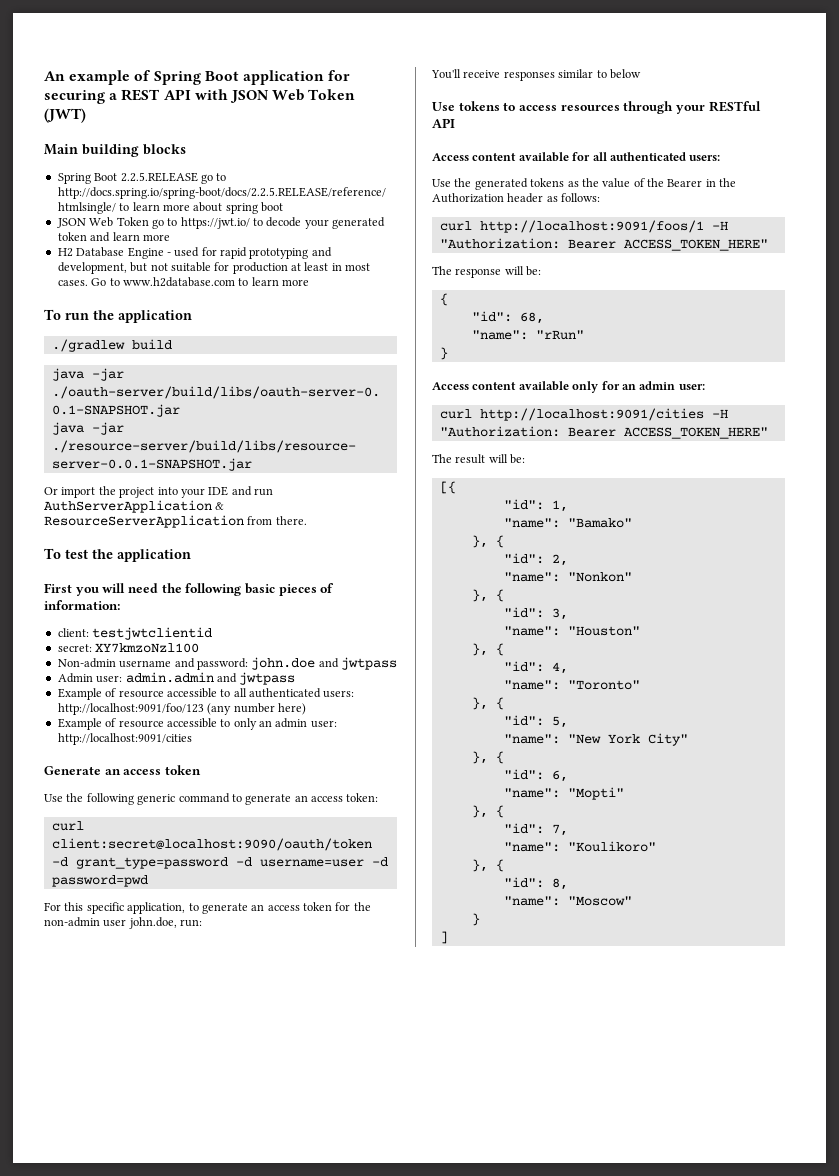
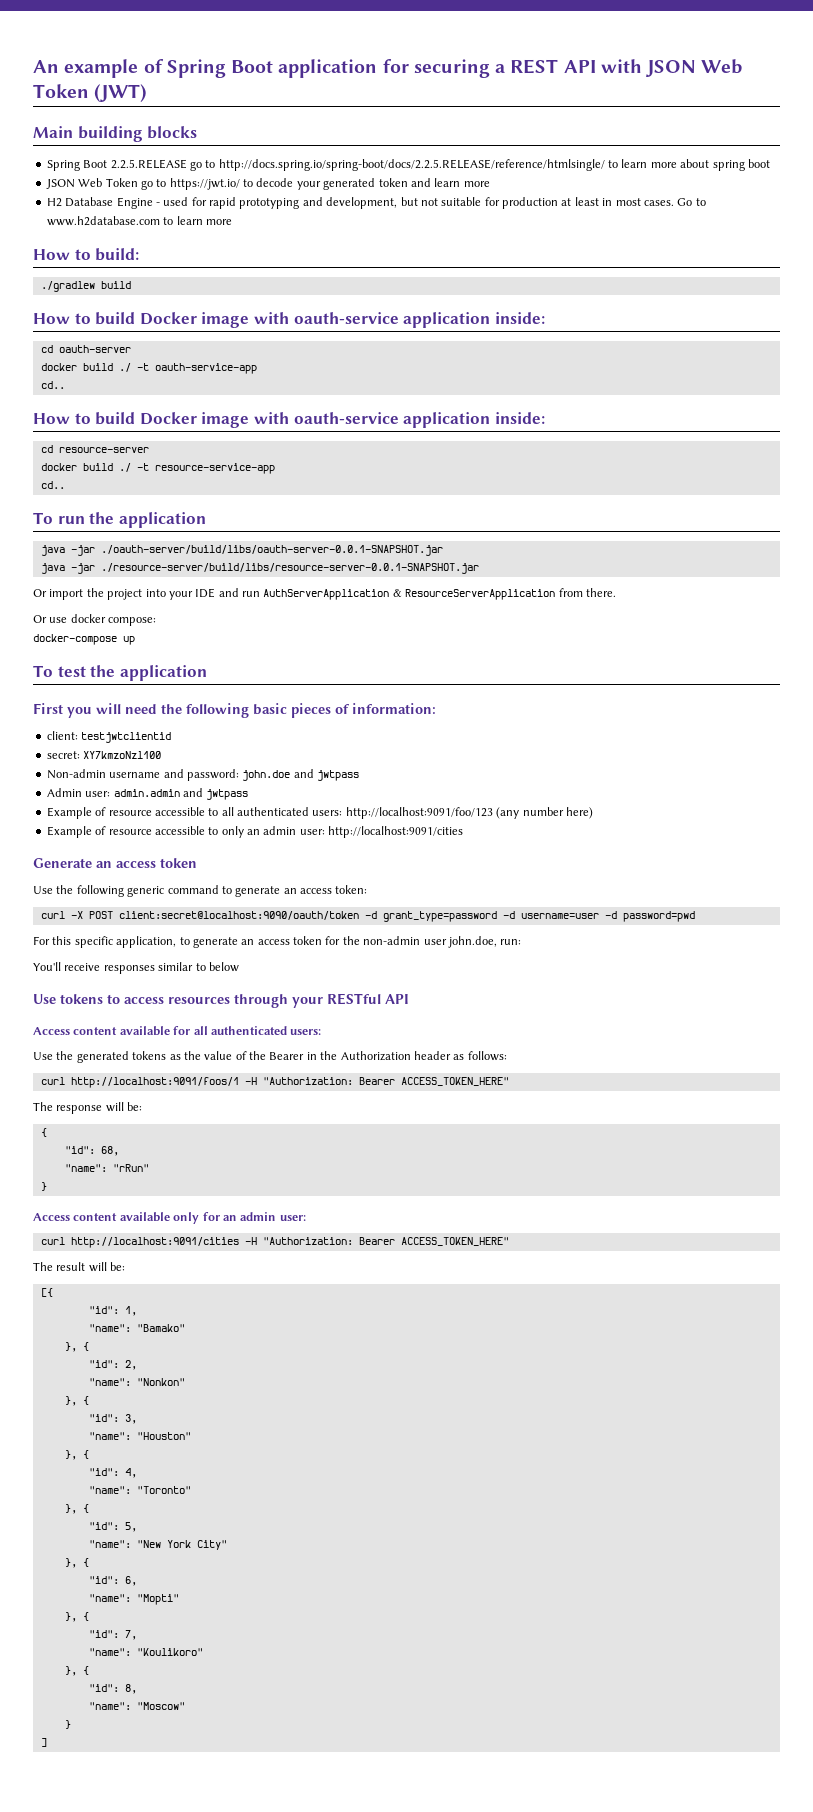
+ How to build:
+ ./gradlew build
+ How to build Docker image with oauth-service application inside:
+ cd oauth-server
+ docker build ./ -t oauth-service-app
+ cd..
+ How to build Docker image with oauth-service application inside:
+ cd resource-server
+ docker build ./ -t resource-service-app
+ cd..
- ./gradlew build
+ Or use docker compose:
+ docker-compose up
- curl client:secret@localhost:9090/oauth/token -d grant_type=password -d username=user -d password=pwd
+ curl -X POST client:secret@localhost:9090/oauth/token -d grant_type=password -d username=user -d password=pwd

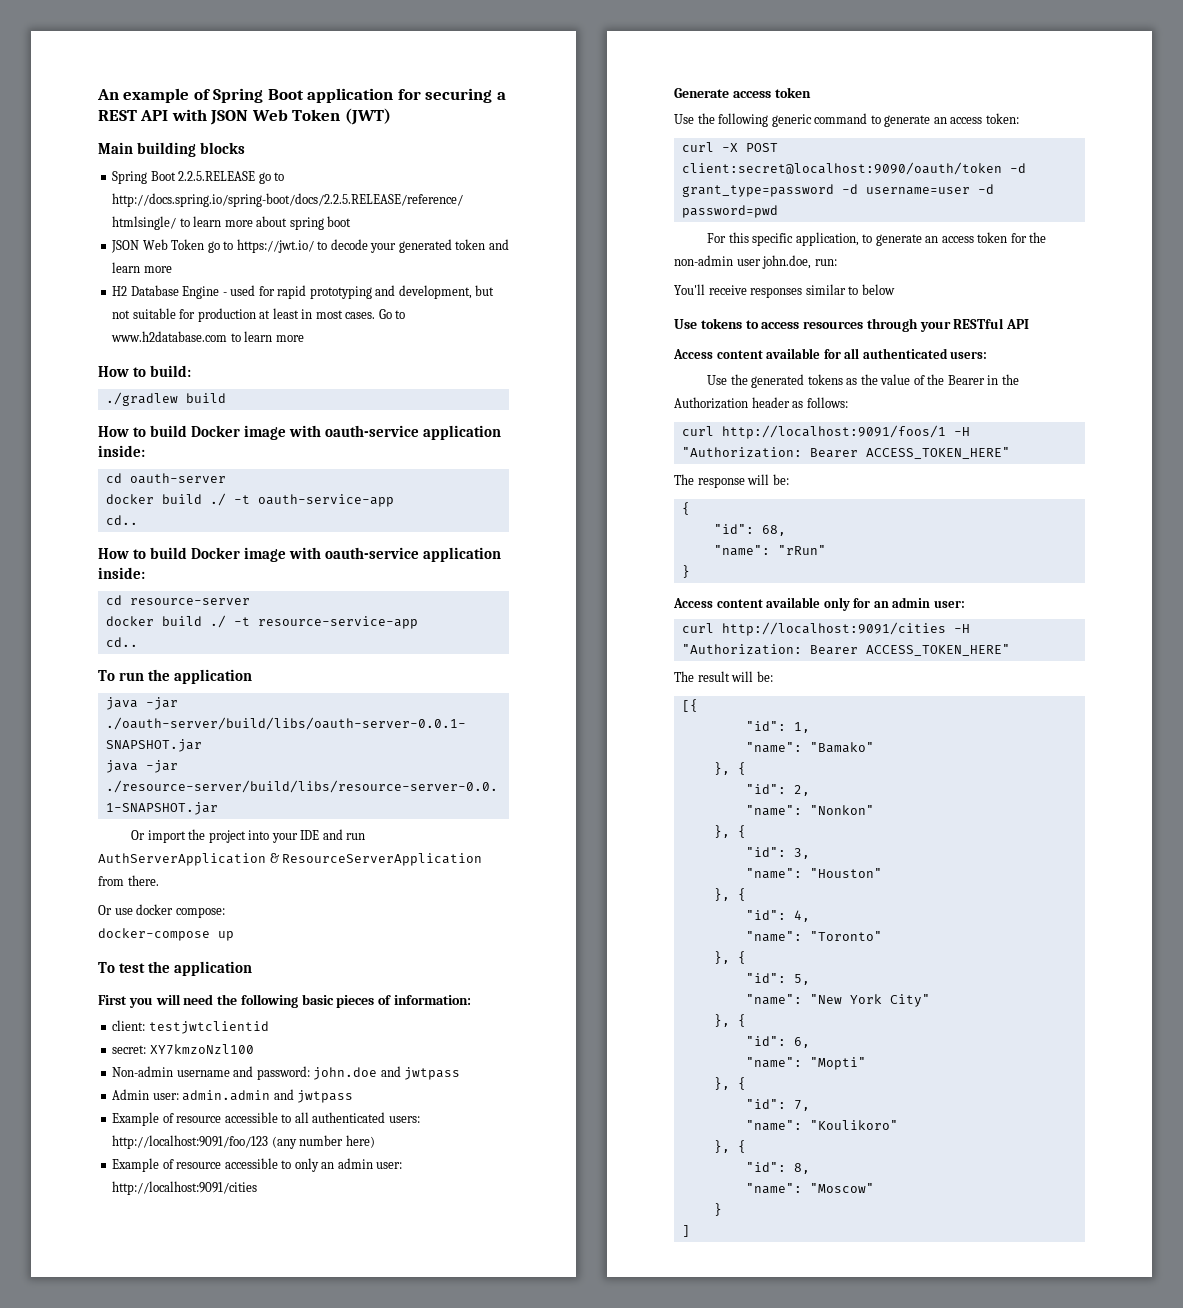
- Generate an access token
+ Generate access token

